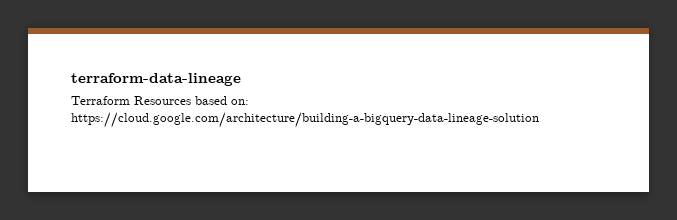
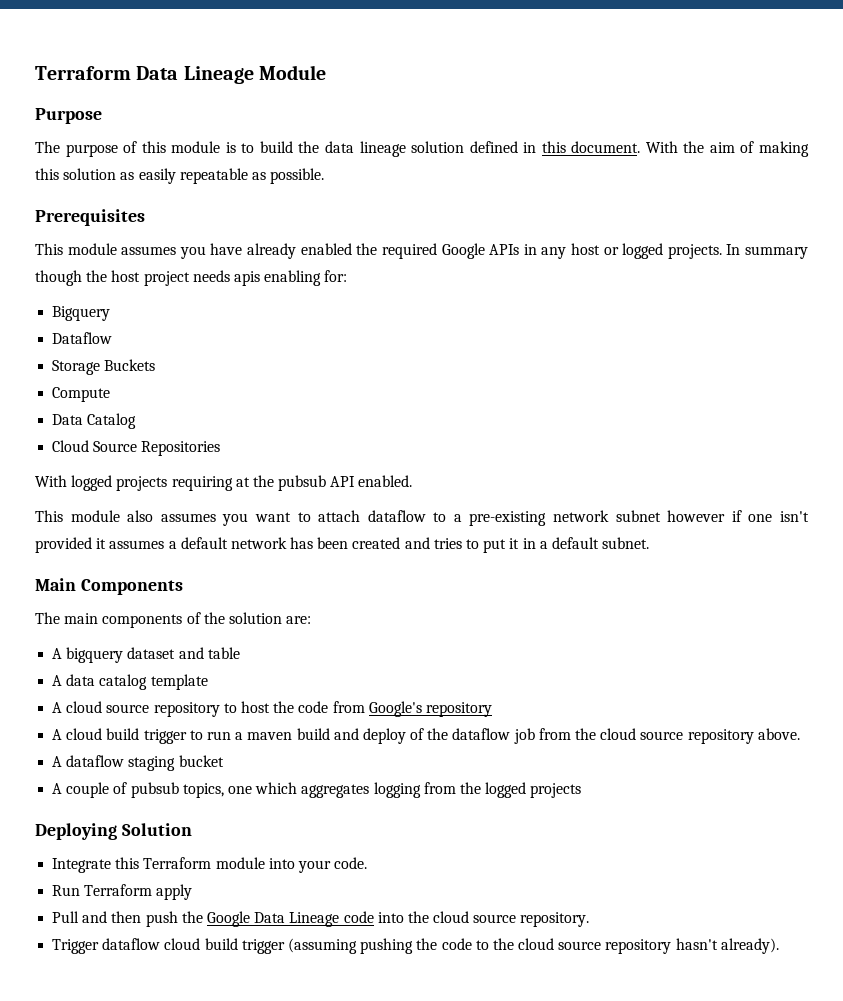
- terraform-data-lineage
- Terraform Resources based on: https://cloud.google.com/architecture/building-a-bigquery-data-lineage-solution
+ Terraform Data Lineage Module
+ Purpose
+ The purpose of this module is to build the data lineage solution defined in this document. With the aim of making this solution as easily repeatable as possible.
+ Prerequisites
+ This module assumes you have already enabled the required Google APIs in any host or logged projects. In summary though the host project needs apis enabling for:
+ Bigquery
+ Dataflow
+ Storage Buckets
+ Compute
+ Data Catalog
+ Cloud Source Repositories
+ With logged projects requiring at the pubsub API enabled.
+ This module also assumes you want to attach dataflow to a pre-existing network subnet however if one isn't provided it assumes a default network has been created and tries to put it in a default subnet.
+ Main Components
+ The main components of the solution are:
+ A bigquery dataset and table
+ A data catalog template
+ A cloud source repository to host the code from Google's repository
+ A cloud build trigger to run a maven build and deploy of the dataflow job from the cloud source repository above.
+ A dataflow staging bucket
+ A couple of pubsub topics, one which aggregates logging from the logged projects
+ Deploying Solution
+ Integrate this Terraform module into your code.
+ Run Terraform apply
+ Pull and then push the Google Data Lineage code into the cloud source repository.
+ Trigger dataflow cloud build trigger (assuming pushing the code to the cloud source repository hasn't already).

